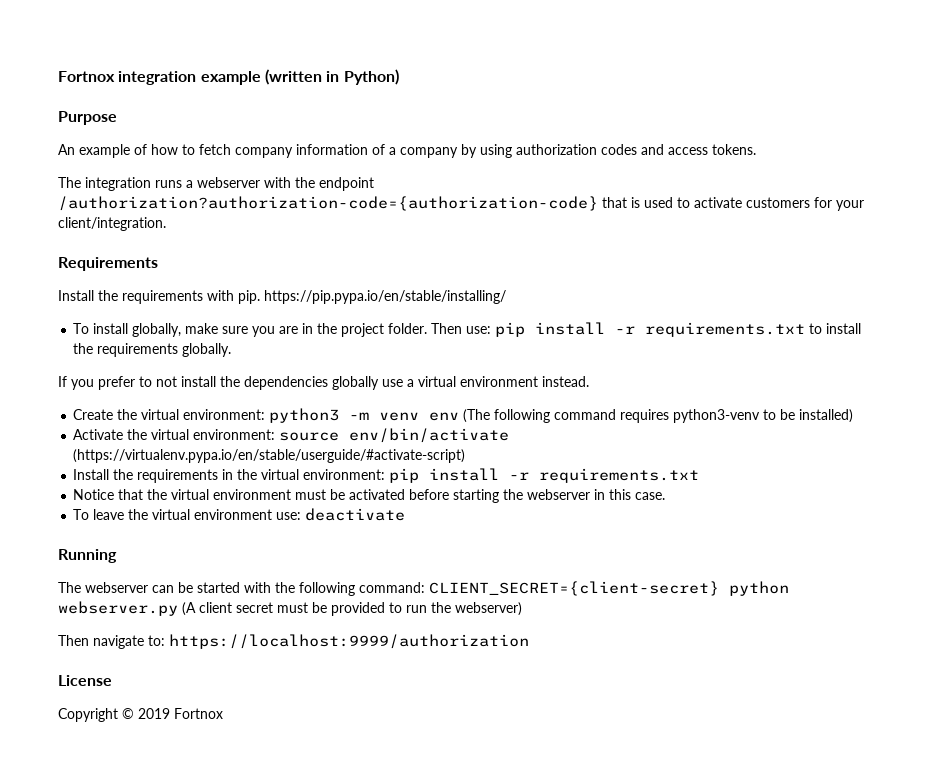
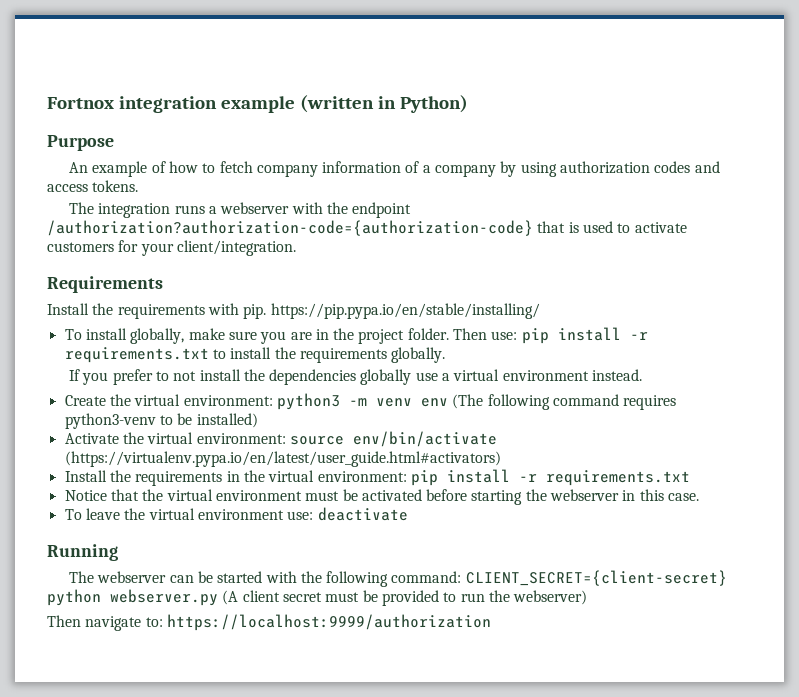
- Activate the virtual environment: source env/bin/activate (https://virtualenv.pypa.io/en/stable/userguide/#activate-script)
+ Activate the virtual environment: source env/bin/activate (https://virtualenv.pypa.io/en/latest/user_guide.html#activators)
- License
- Copyright © 2019 Fortnox

